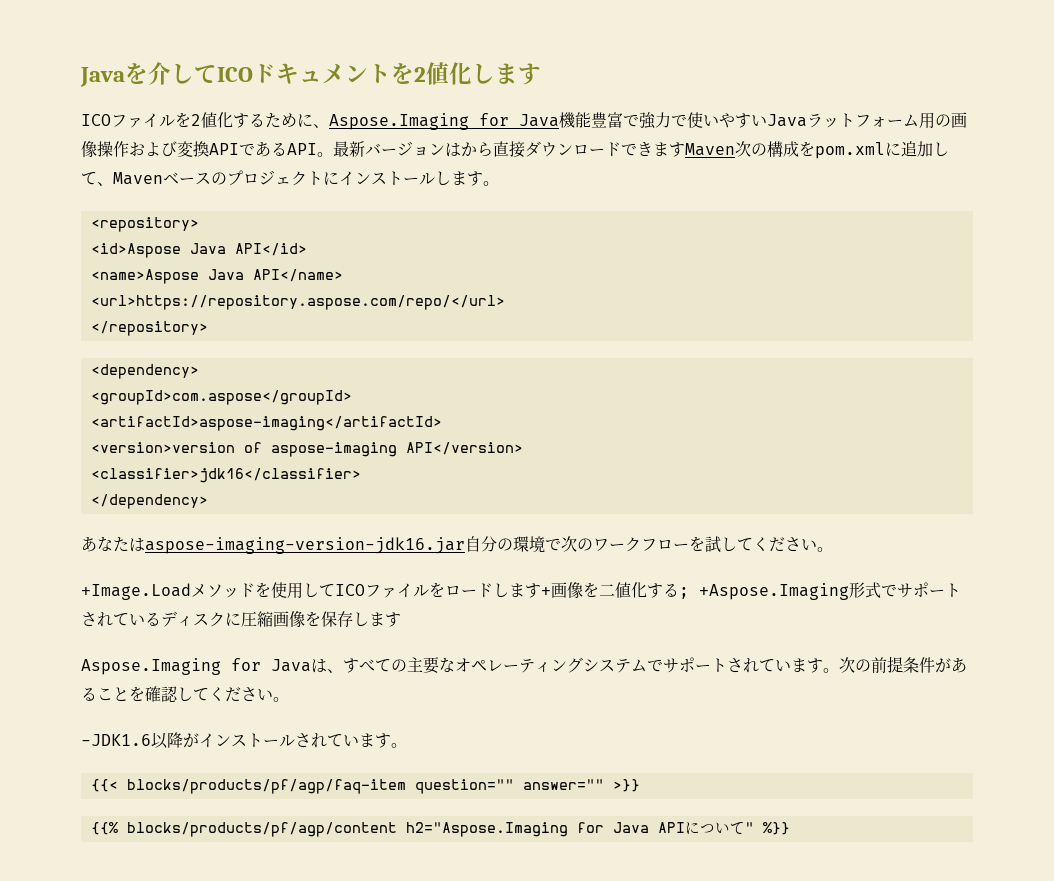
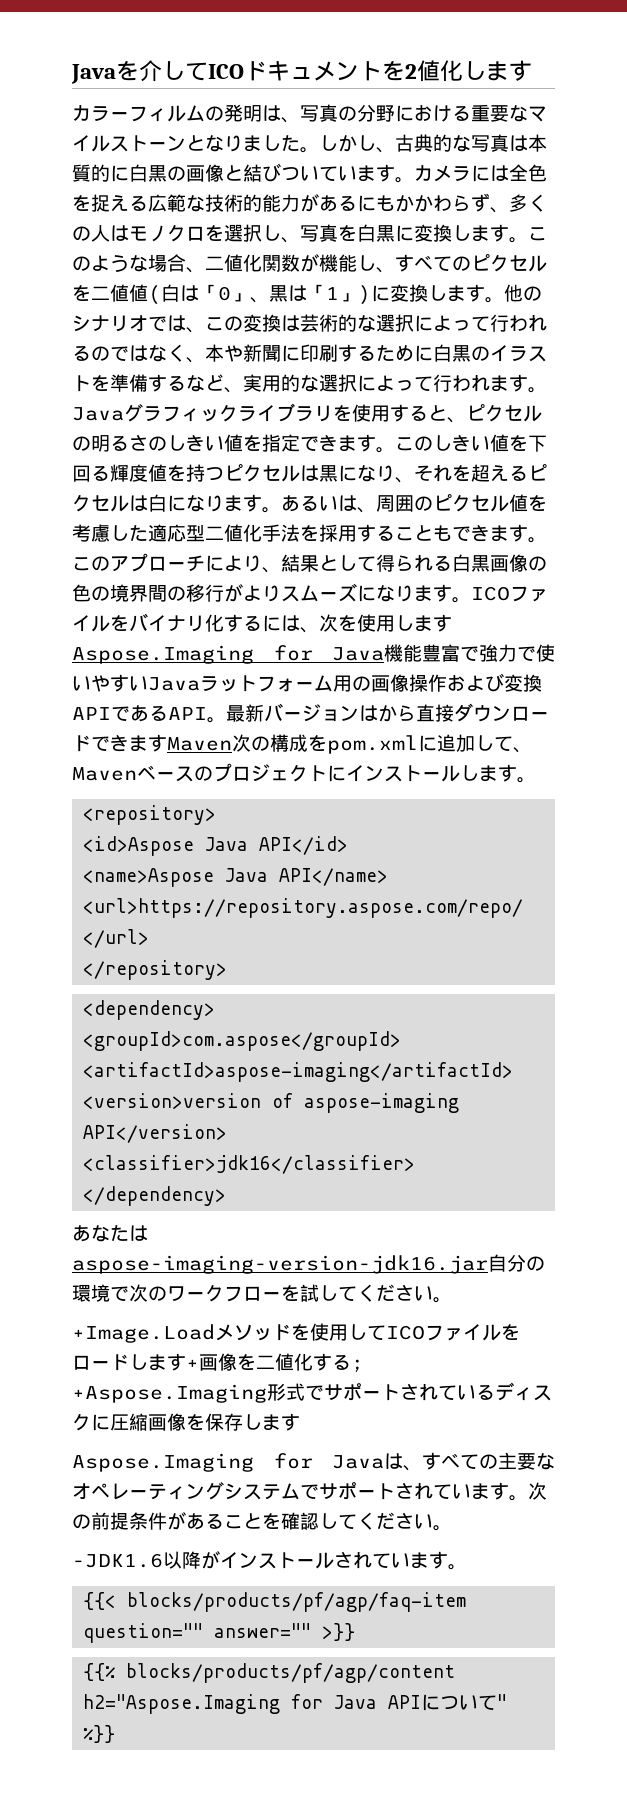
- ICOファイルを2値化するために、Aspose.Imaging for Java機能豊富で強力で使いやすいJavaラットフォーム用の画像操作および変換APIであるAPI。
+ カラーフィルムの発明は、写真の分野における重要なマイルストーンとなりました。しかし、古典的な写真は本質的に白黒の画像と結びついています。カメラには全色を捉える広範な技術的能力があるにもかかわらず、多くの人はモノクロを選択し、写真を白黒に変換します。このような場合、二値化関数が機能し、すべてのピクセルを二値値(白は「0」、黒は「1」)に変換します。他のシナリオでは、この変換は芸術的な選択によって行われるのではなく、本や新聞に印刷するために白黒のイラストを準備するなど、実用的な選択によって行われます。Javaグラフィックライブラリを使用すると、ピクセルの明るさのしきい値を指定できます。このしきい値を下回る輝度値を持つピクセルは黒になり、それを超えるピクセルは白になります。あるいは、周囲のピクセル値を考慮した適応型二値化手法を採用することもできます。このアプローチにより、結果として得られる白黒画像の色の境界間の移行がよりスムーズになります。ICOファイルをバイナリ化するには、次を使用しますAspose.Imaging for Java機能豊富で強力で使いやすいJavaラットフォーム用の画像操作および変換APIであるAPI。

